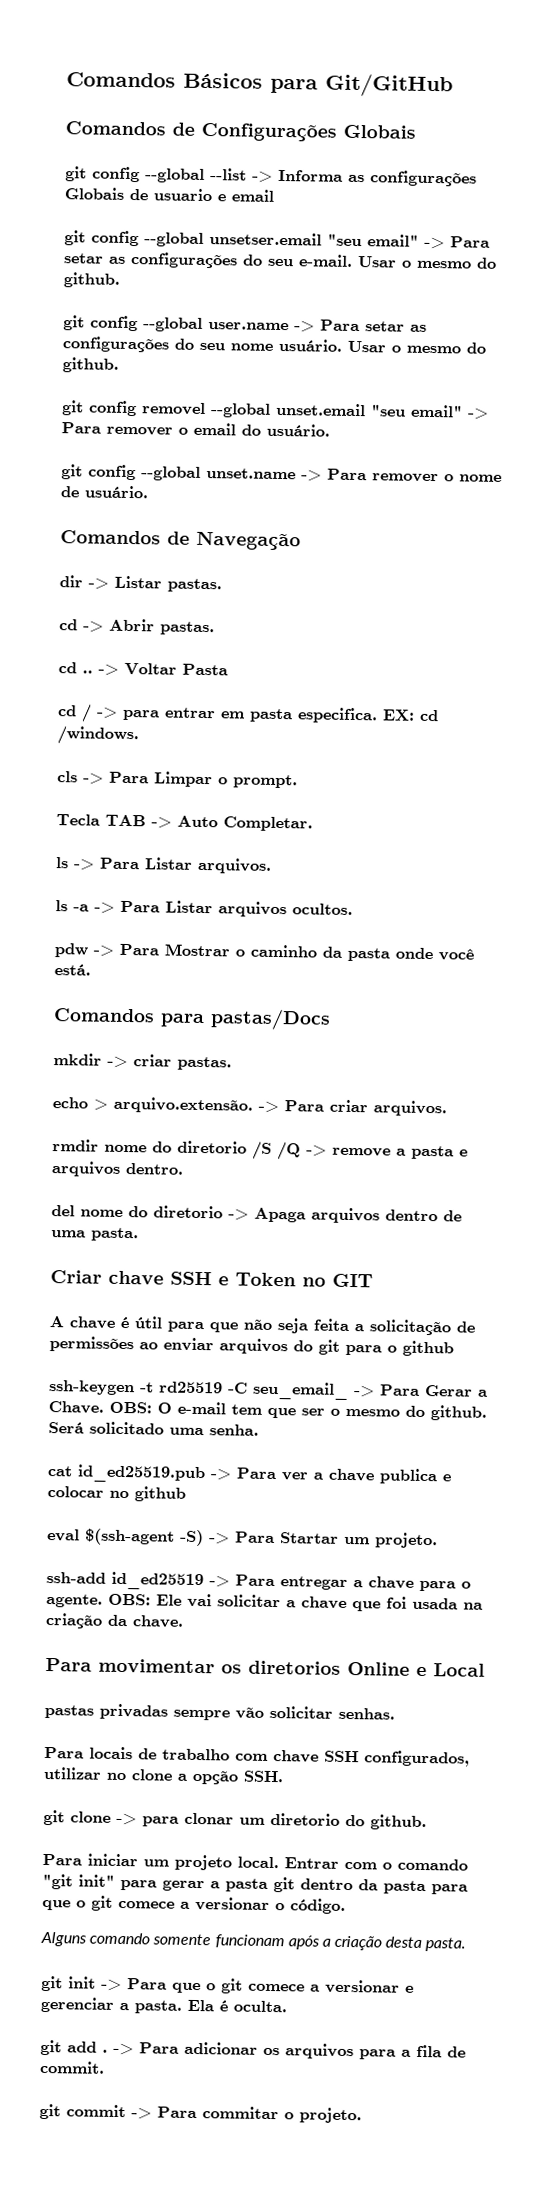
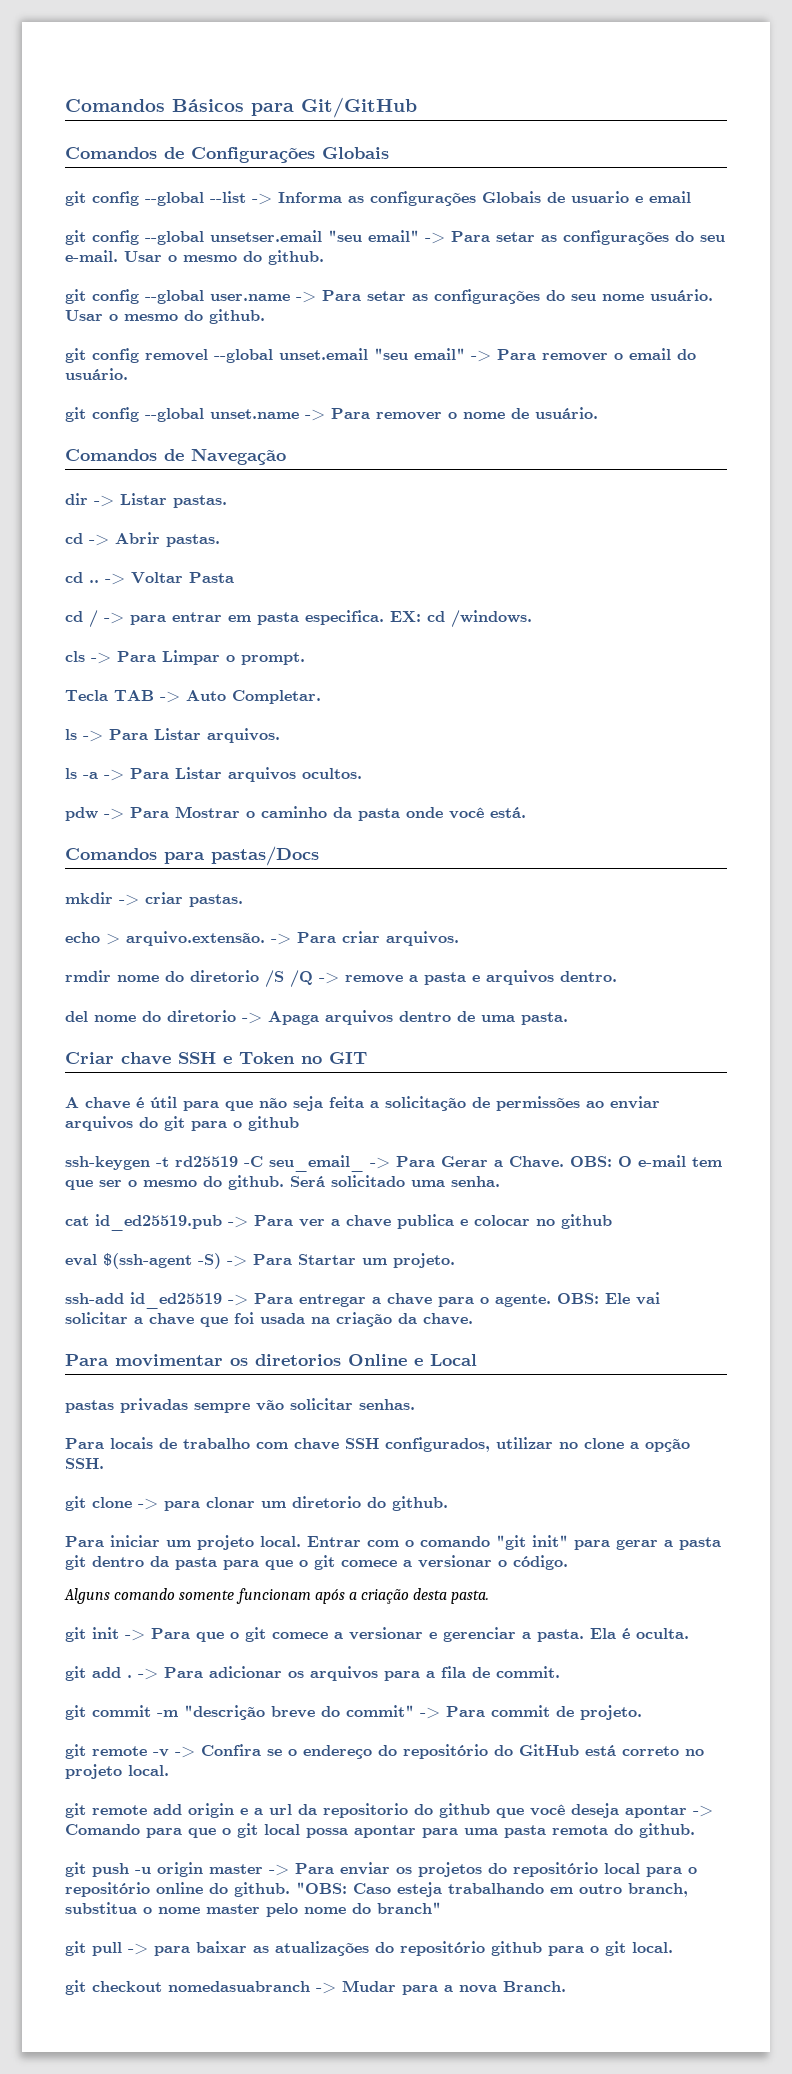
- git commit -> Para commitar o projeto.
+ git commit -m "descrição breve do commit" -> Para commit de projeto.
+ git remote -v -> Confira se o endereço do repositório do GitHub está correto no projeto local.
+ git remote add origin e a url da repositorio do github que você deseja apontar -> Comando para que o git local possa apontar para uma pasta remota do github.
+ git push -u origin master -> Para enviar os projetos do repositório local para o repositório online do github. "OBS: Caso esteja trabalhando em outro branch, substitua o nome master pelo nome do branch"
+ git pull -> para baixar as atualizações do repositório github para o git local.
+ git checkout nomedasuabranch -> Mudar para a nova Branch.

